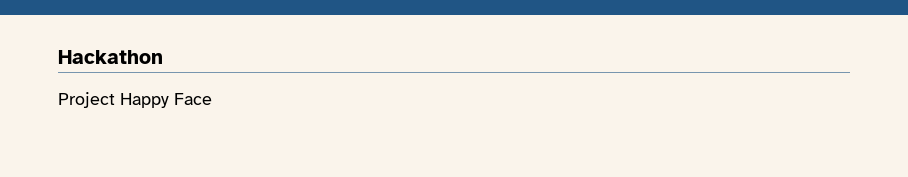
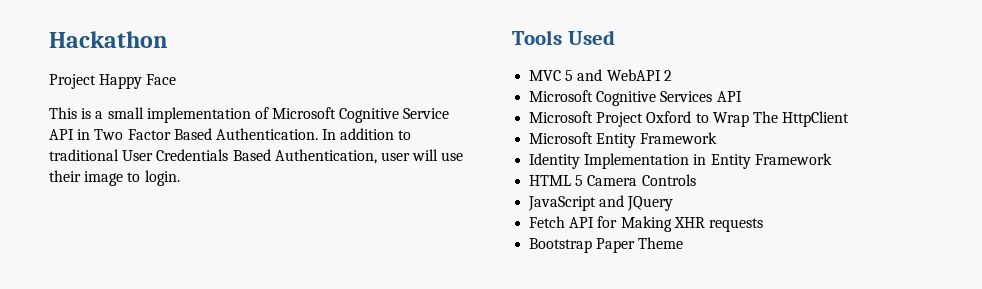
+ This is a small implementation of Microsoft Cognitive Service API in Two Factor Based Authentication. In addition to traditional User Credentials Based Authentication, user will use their image to login.
+ Tools Used
+ MVC 5 and WebAPI 2
+ Microsoft Cognitive Services API
+ Microsoft Project Oxford to Wrap The HttpClient
+ Microsoft Entity Framework
+ Identity Implementation in Entity Framework
+ HTML 5 Camera Controls
+ JavaScript and JQuery
+ Fetch API for Making XHR requests
+ Bootstrap Paper Theme

